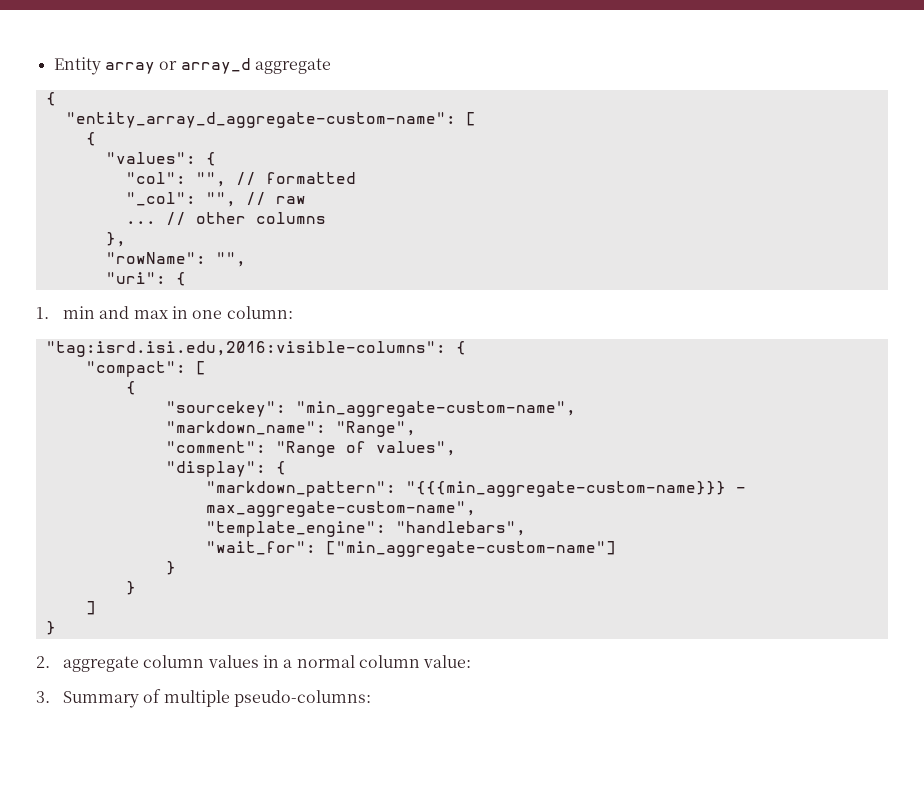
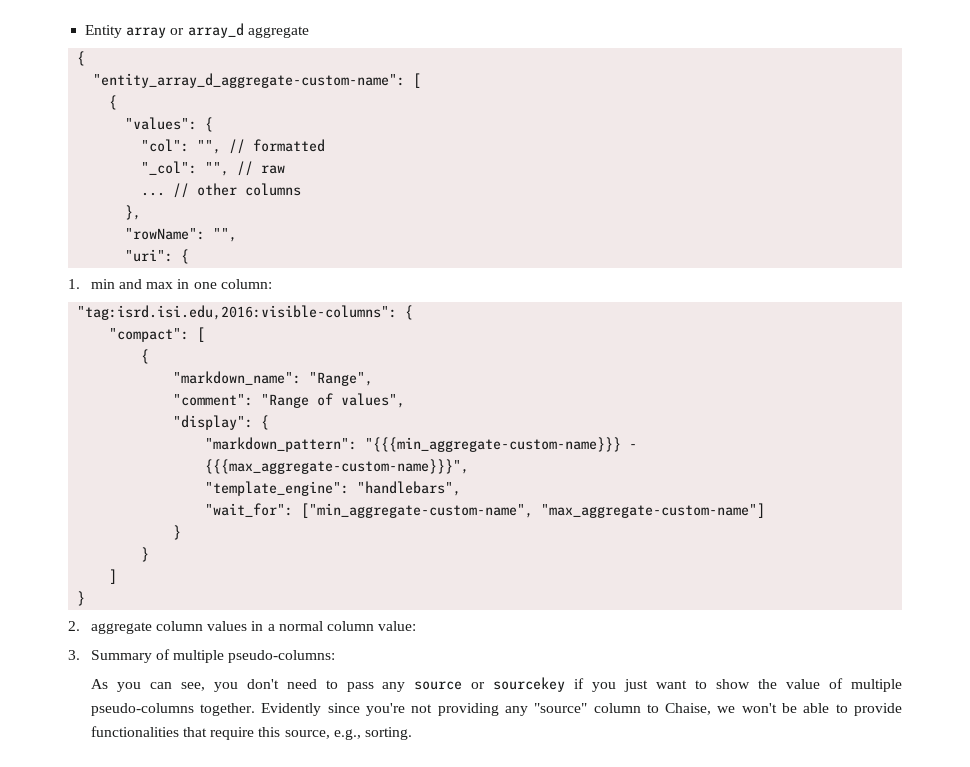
- "sourcekey": "min_aggregate-custom-name",
- "markdown_pattern": "{{{min_aggregate-custom-name}}} - max_aggregate-custom-name",
+ "markdown_pattern": "{{{min_aggregate-custom-name}}} - {{{max_aggregate-custom-name}}}",
- "wait_for": ["min_aggregate-custom-name"]
+ "wait_for": ["min_aggregate-custom-name", "max_aggregate-custom-name"]
+ As you can see, you don't need to pass any source or sourcekey if you just want to show the value of multiple pseudo-columns together. Evidently since you're not providing any "source" column to Chaise, we won't be able to provide functionalities that require this source, e.g., sorting.

